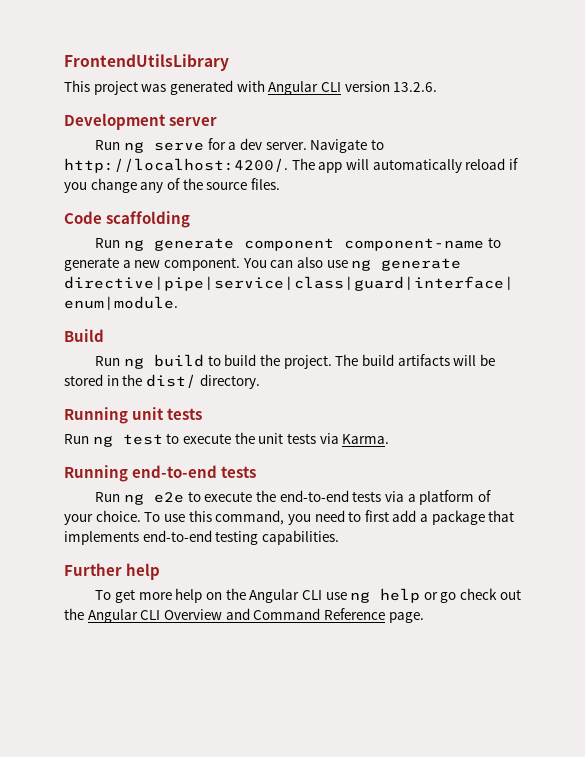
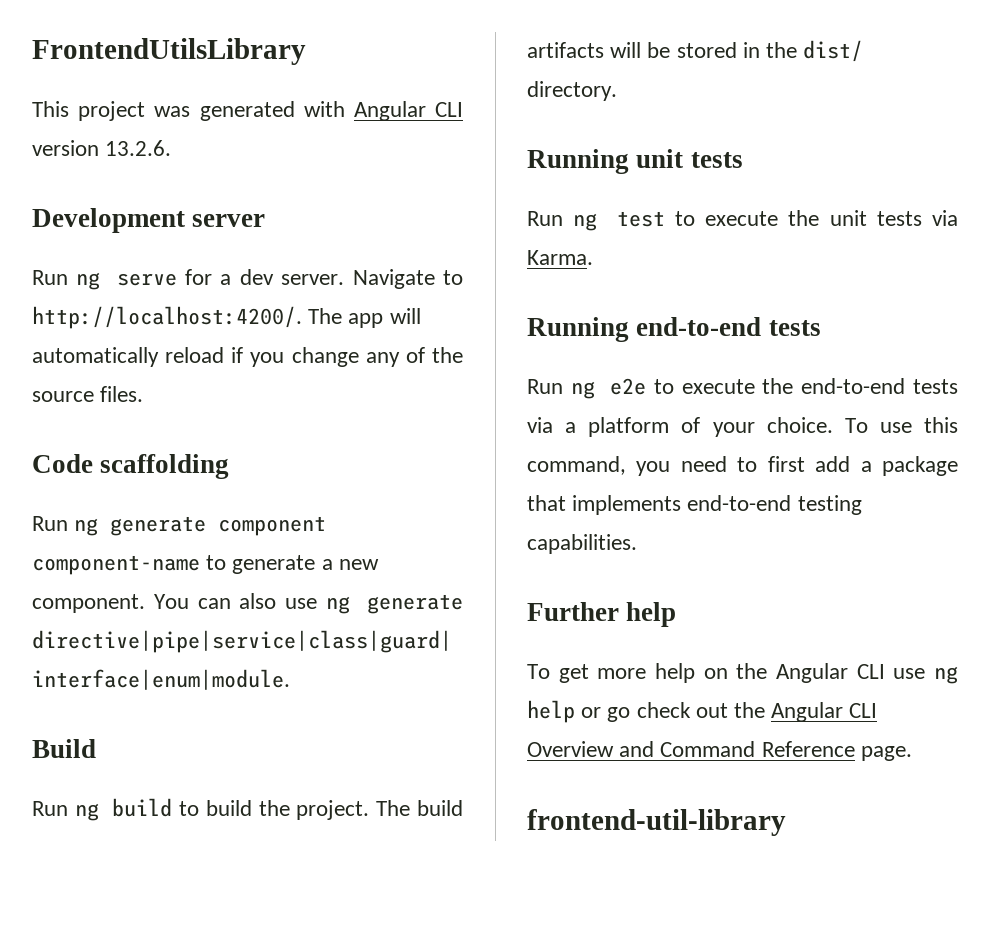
+ frontend-util-library

